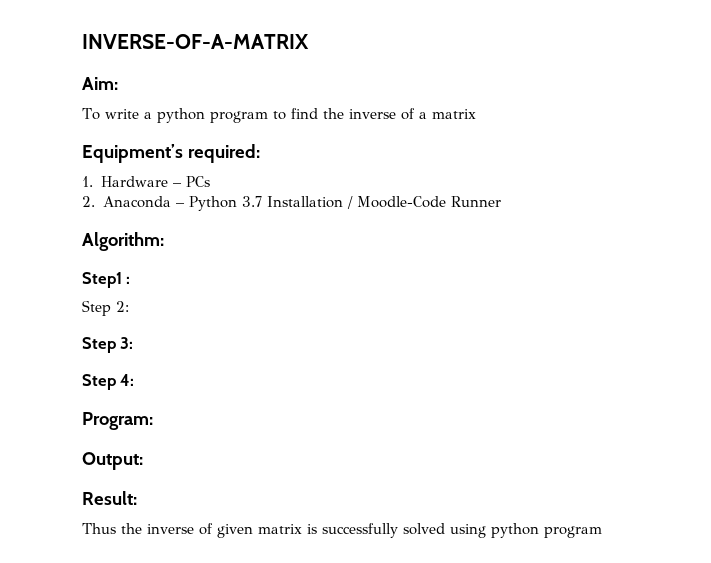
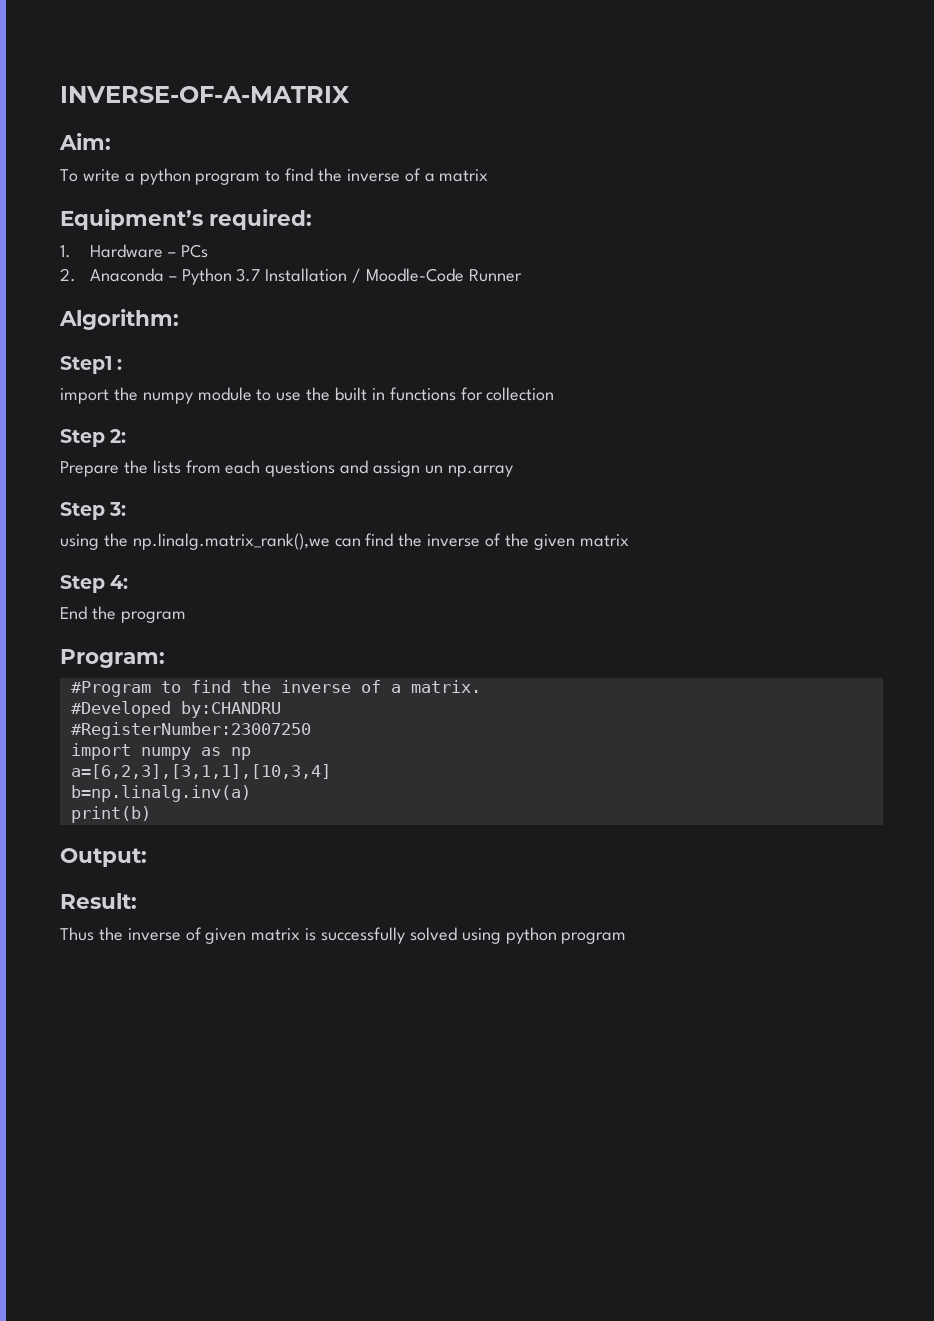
+ import the numpy module to use the built in functions for collection
  Step 2:
+ Prepare the lists from each questions and assign un np.array
  Step 3:
+ using the np.linalg.matrix_rank(),we can find the inverse of the given matrix
  Step 4:
+ End the program
  Program:
+ #Program to find the inverse of a matrix.
+ #Developed by:CHANDRU
+ #RegisterNumber:23007250
+ import numpy as np
+ a=[6,2,3],[3,1,1],[10,3,4]
+ b=np.linalg.inv(a)
+ print(b)

